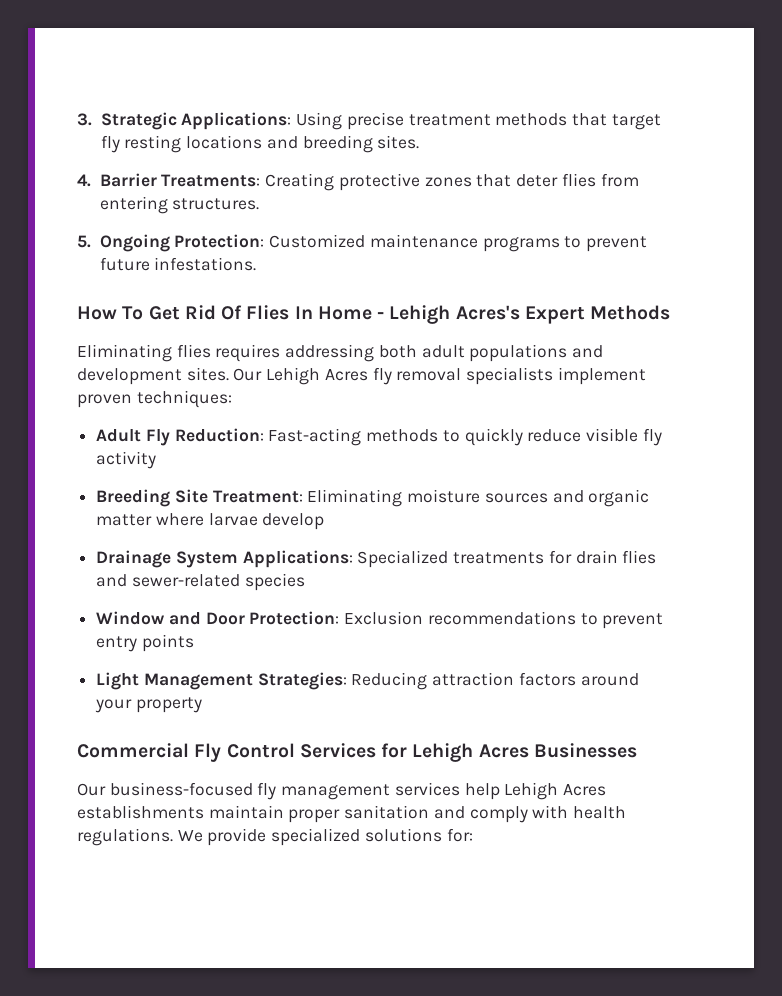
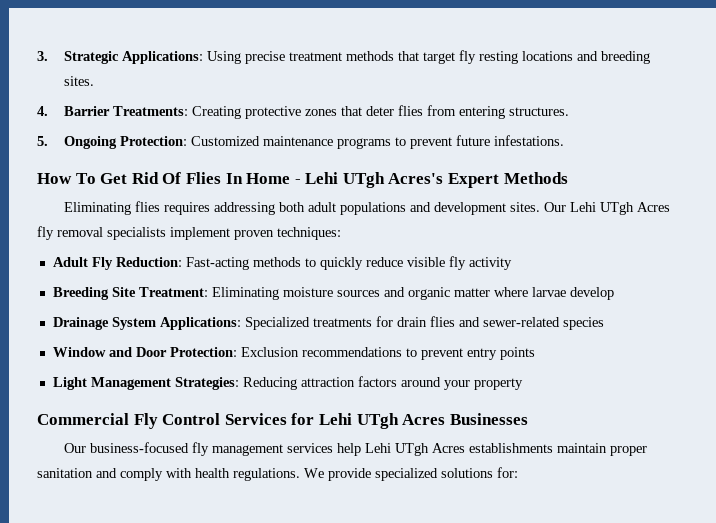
- How To Get Rid Of Flies In Home - Lehigh Acres's Expert Methods
+ How To Get Rid Of Flies In Home - Lehi UTgh Acres's Expert Methods
- Our Lehigh Acres fly removal specialists implement proven techniques:
+ Our Lehi UTgh Acres fly removal specialists implement proven techniques:
- Commercial Fly Control Services for Lehigh Acres Businesses
+ Commercial Fly Control Services for Lehi UTgh Acres Businesses
- Our business-focused fly management services help Lehigh Acres establishments maintain proper sanitation and comply with health regulations.
+ Our business-focused fly management services help Lehi UTgh Acres establishments maintain proper sanitation and comply with health regulations.

